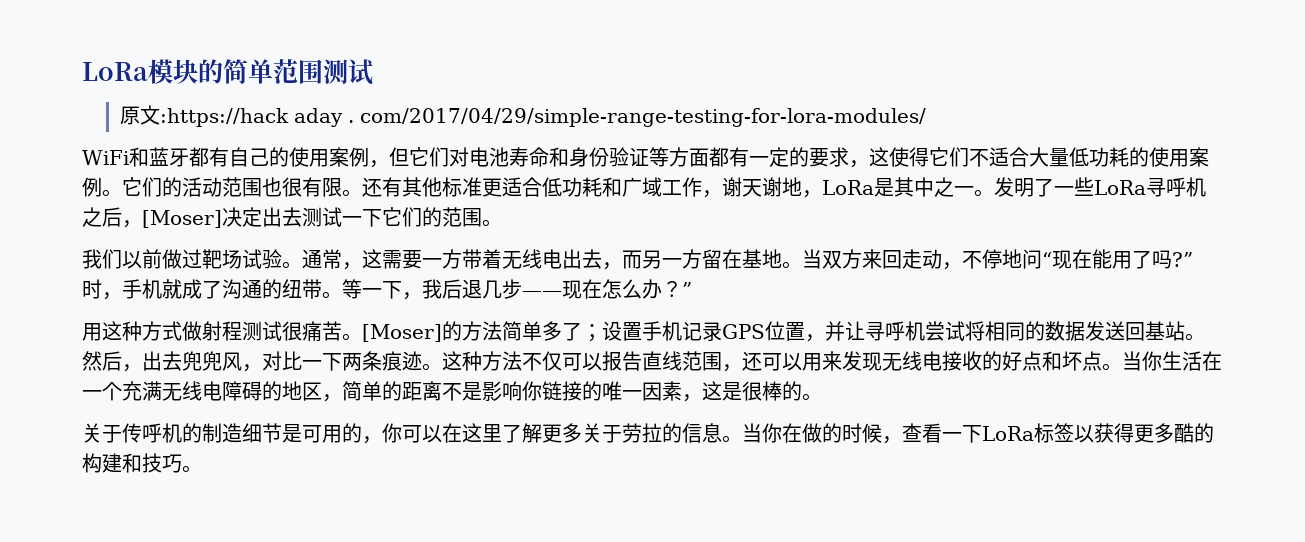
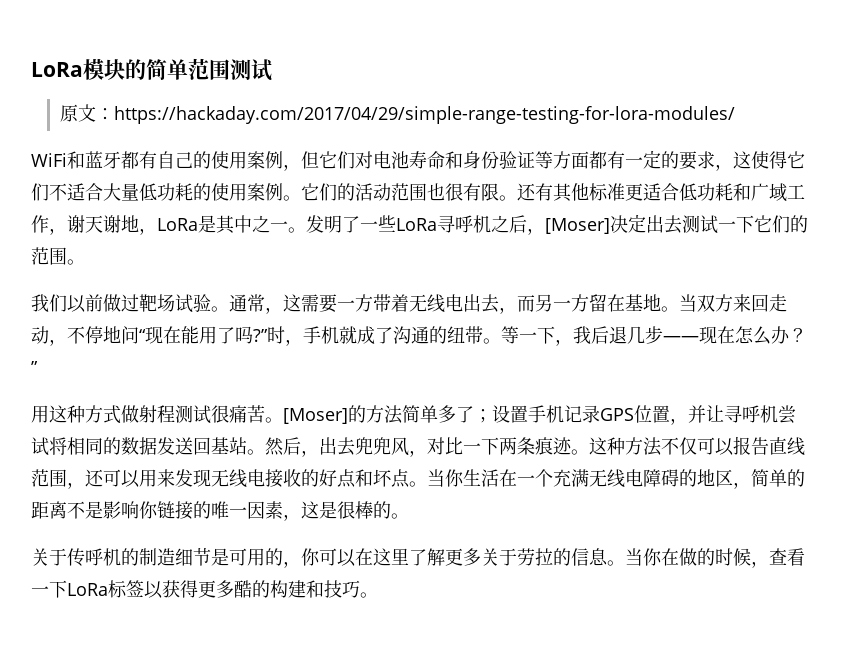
- 原文:https://hack aday . com/2017/04/29/simple-range-testing-for-lora-modules/
+ 原文：https://hackaday.com/2017/04/29/simple-range-testing-for-lora-modules/

